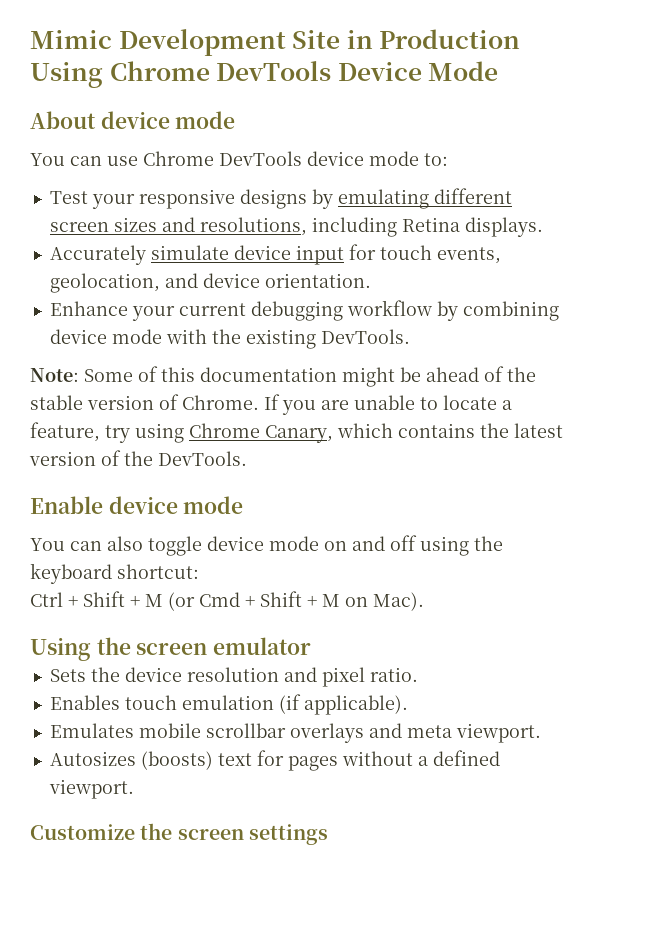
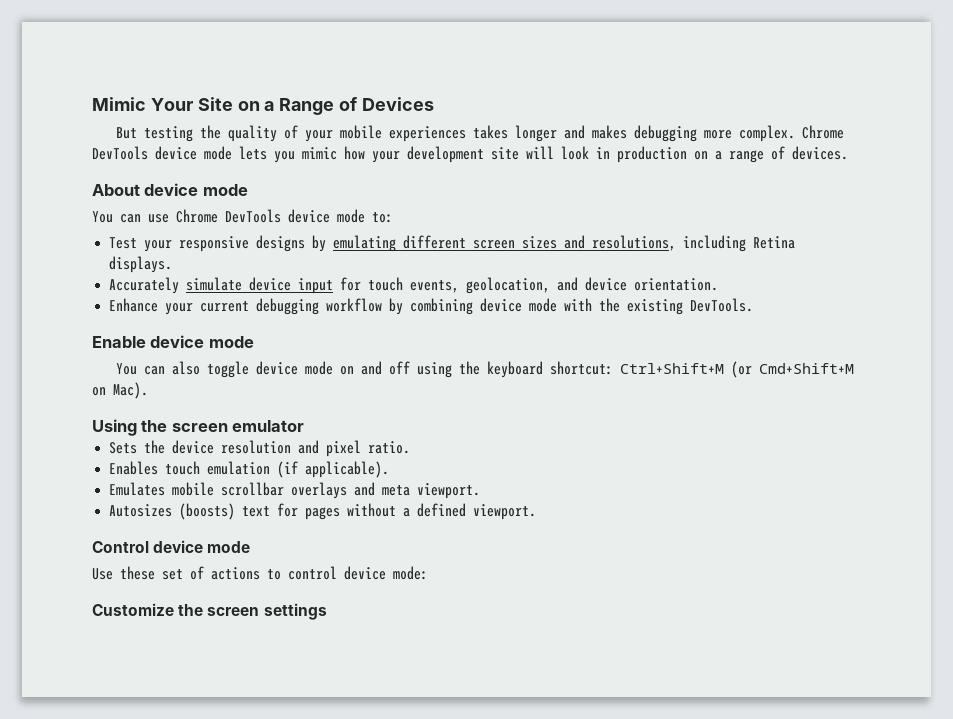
- Mimic Development Site in Production Using Chrome DevTools Device Mode
+ Mimic Your Site on a Range of Devices
+ But testing the quality of your mobile experiences takes longer and makes debugging more complex. Chrome DevTools device mode lets you mimic how your development site will look in production on a range of devices.
- Note: Some of this documentation might be ahead of the stable version of Chrome. If you are unable to locate a feature, try using Chrome Canary, which contains the latest version of the DevTools.
- You can also toggle device mode on and off using the keyboard shortcut:
- Ctrl + Shift + M (or Cmd + Shift + M on Mac).
+ You can also toggle device mode on and off using the keyboard shortcut: Ctrl+Shift+M (or Cmd+Shift+M on Mac).
+ Control device mode
+ Use these set of actions to control device mode:

